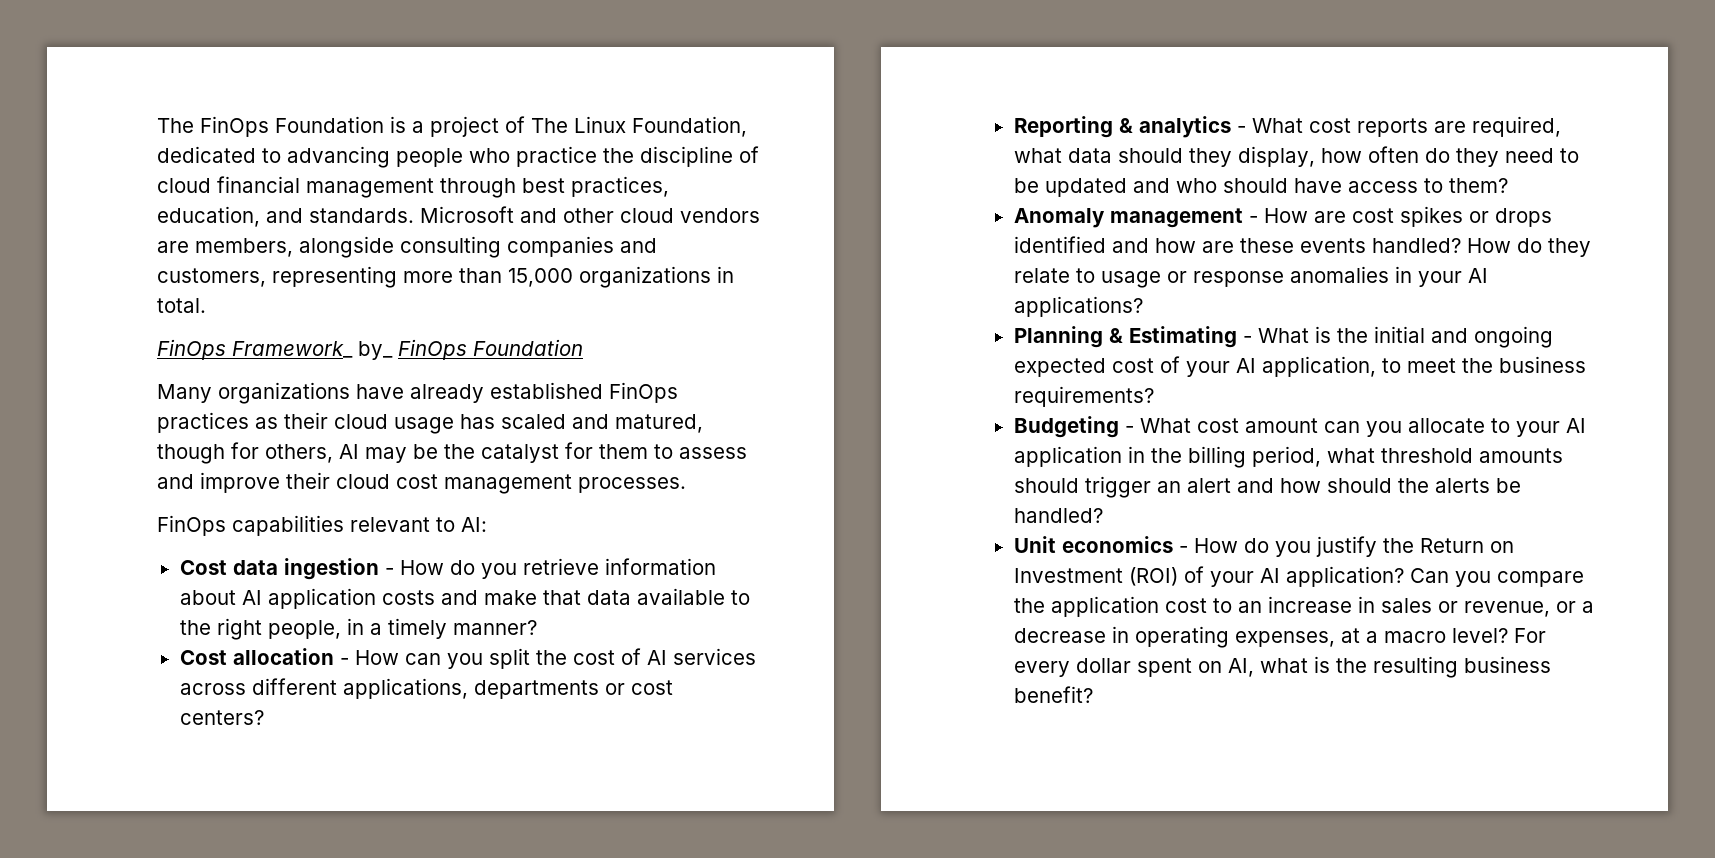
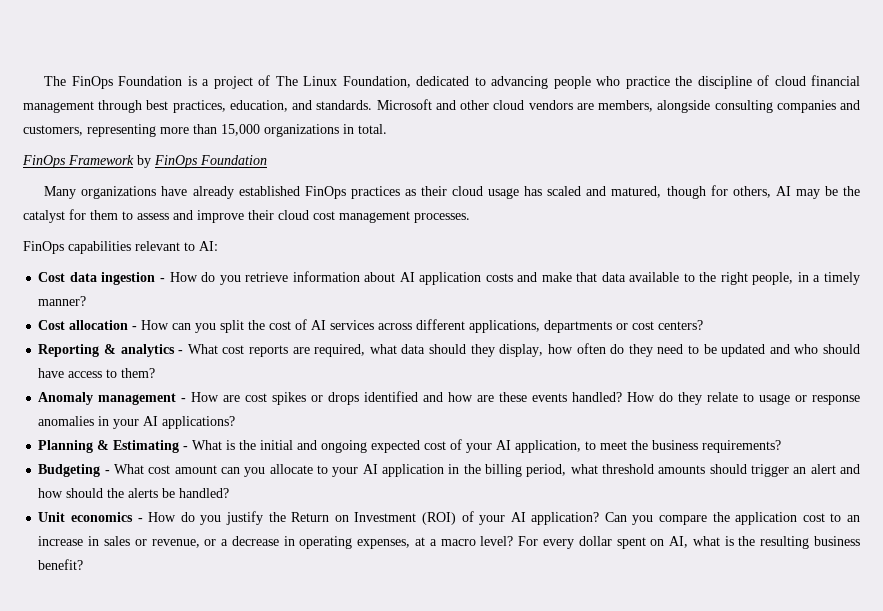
- FinOps Framework_ by_ FinOps Foundation
+ FinOps Framework by FinOps Foundation

